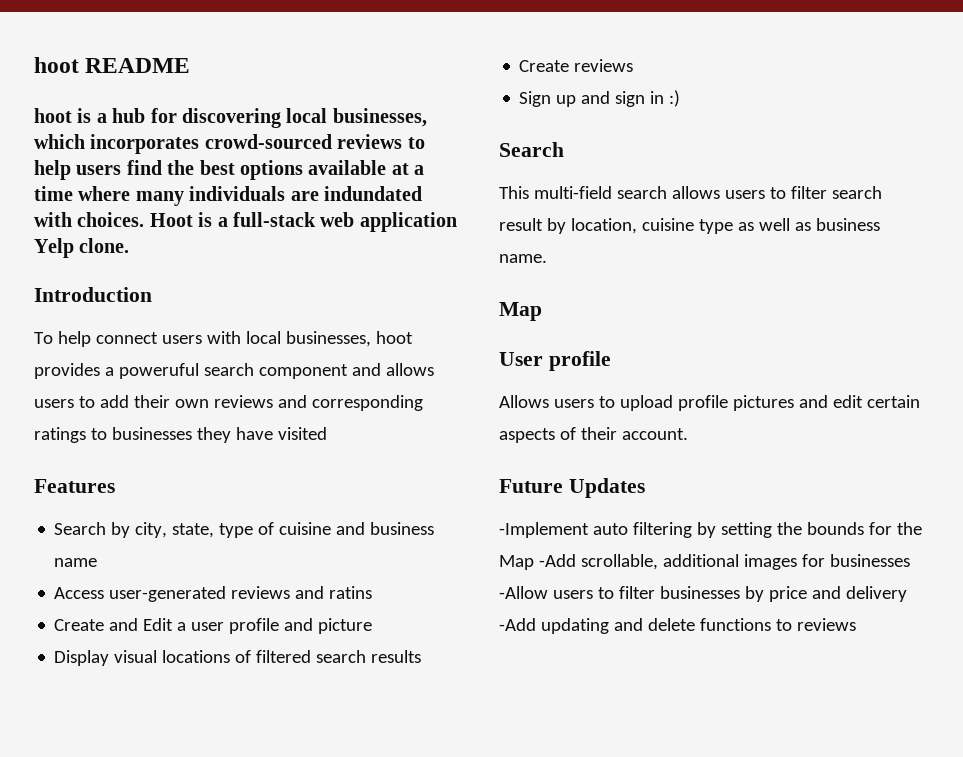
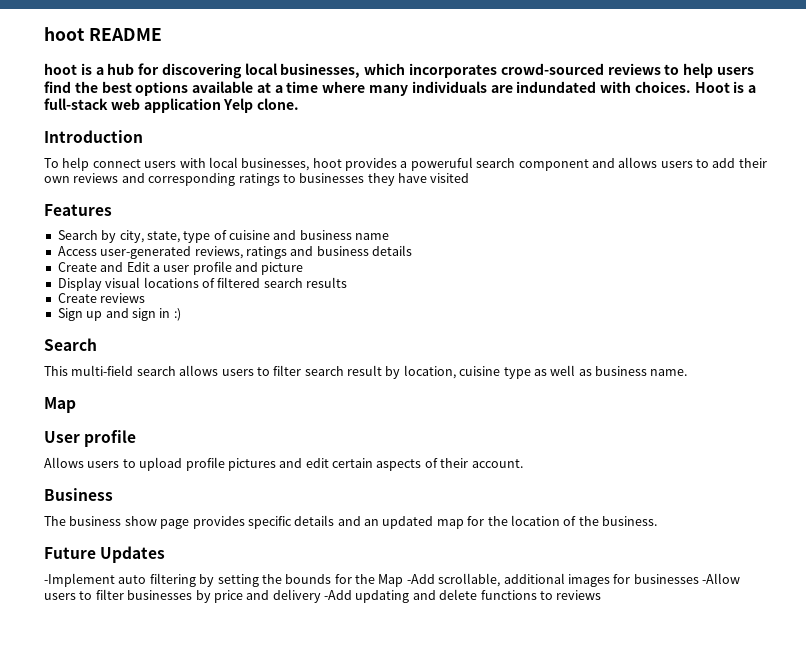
- Access user-generated reviews and ratins
+ Access user-generated reviews, ratings and business details
+ Business
+ The business show page provides specific details and an updated map for the location of the business.

